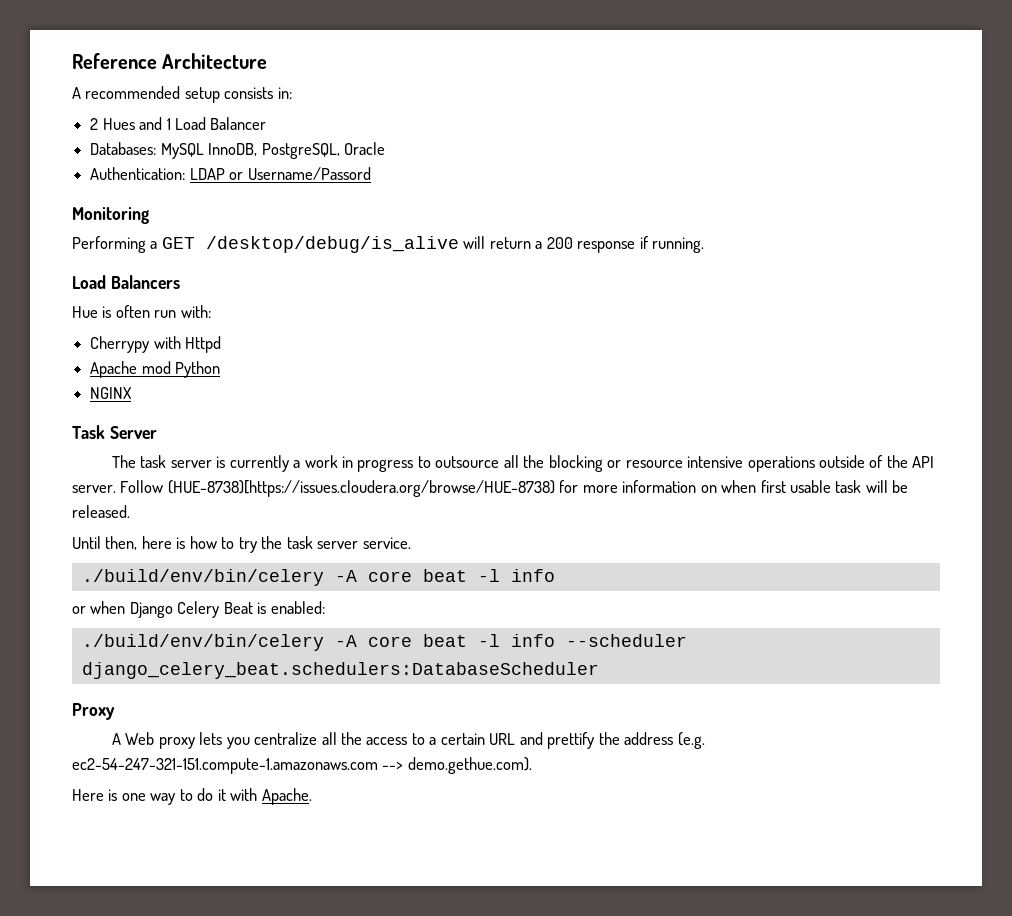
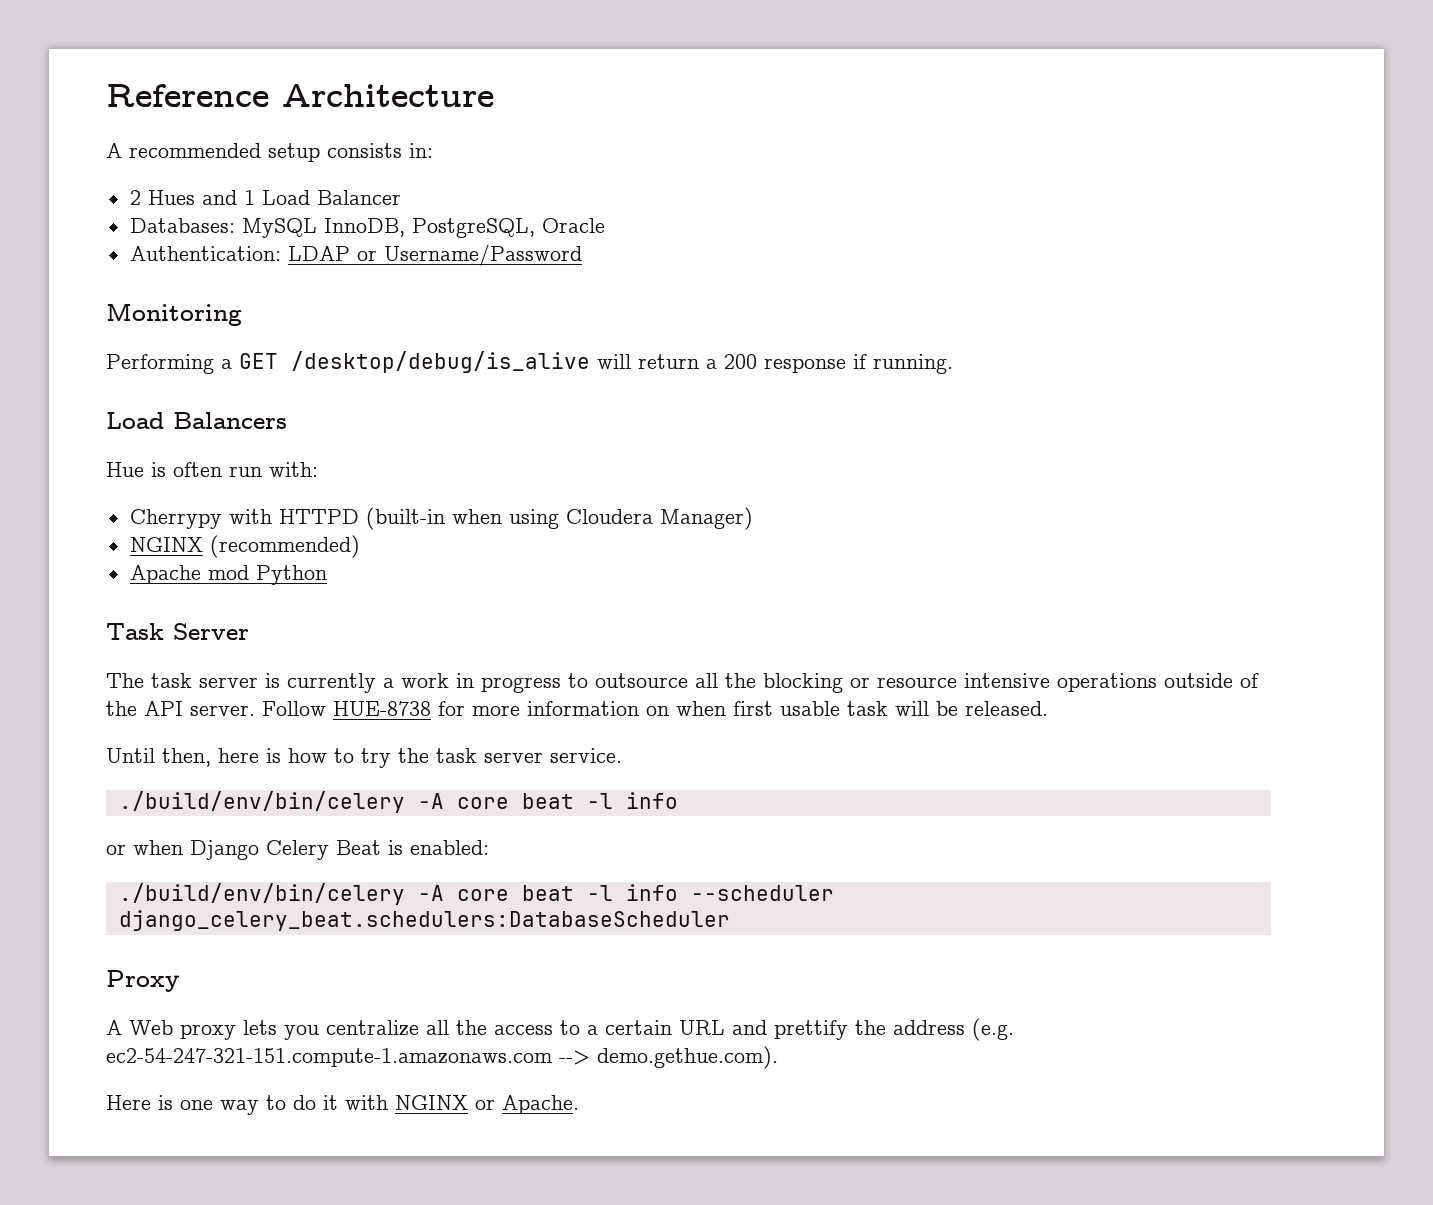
- Authentication: LDAP or Username/Passord
+ Authentication: LDAP or Username/Password
- Cherrypy with Httpd
+ Cherrypy with HTTPD (built-in when using Cloudera Manager)
+ NGINX (recommended)
- NGINX
- Follow (HUE-8738)[https://issues.cloudera.org/browse/HUE-8738) for more information on when first usable task will be released.
+ Follow HUE-8738 for more information on when first usable task will be released.
- Here is one way to do it with Apache.
+ Here is one way to do it with NGINX or Apache.

